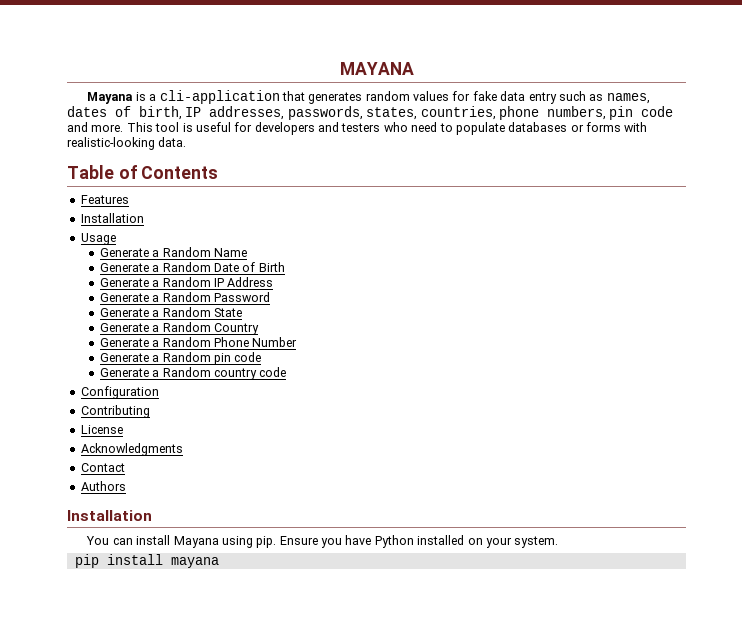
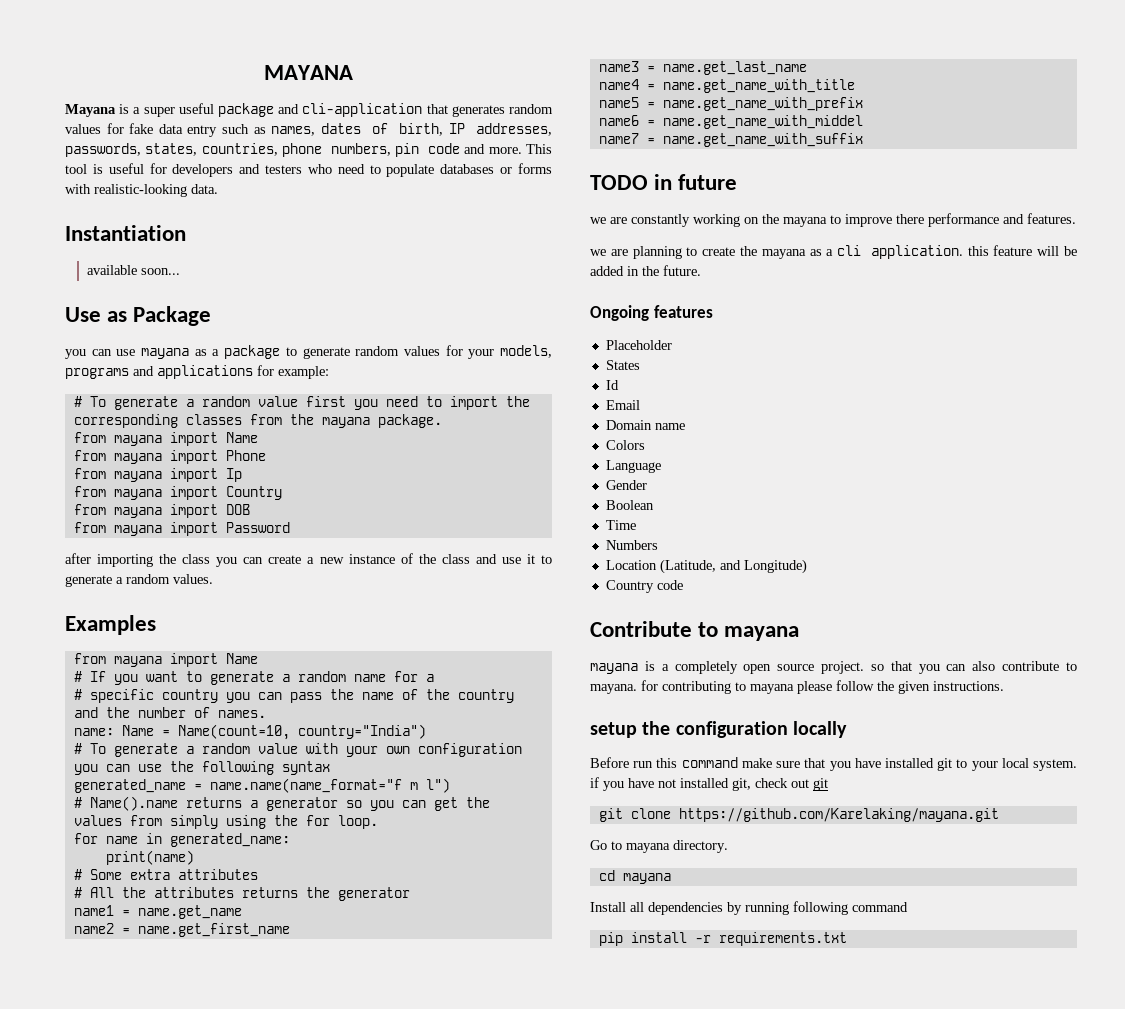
- Mayana is a cli-application that generates random values for fake data entry such as names, dates of birth, IP addresses, passwords, states, countries, phone numbers, pin code and more.
+ Mayana is a super useful package and cli-application that generates random values for fake data entry such as names, dates of birth, IP addresses, passwords, states, countries, phone numbers, pin code and more.
- Table of Contents
- Features
- Installation
- Usage
- Generate a Random Name
- Generate a Random Date of Birth
- Generate a Random IP Address
- Generate a Random Password
- Generate a Random State
- Generate a Random Country
- Generate a Random Phone Number
- Generate a Random pin code
- Generate a Random country code
- Configuration
- Contributing
- License
- Acknowledgments
- Contact
- Authors
- Installation
- You can install Mayana using pip. Ensure you have Python installed on your system.
+ Instantiation
+ available soon...
+ Use as Package
+ you can use mayana as a package to generate random values for your models, programs and applications for example:
+ # To generate a random value first you need to import the corresponding classes from the mayana package.
+ from mayana import Name
+ from mayana import Phone
+ from mayana import Ip
+ from mayana import Country
+ from mayana import DOB
+ from mayana import Password
+ after importing the class you can create a new instance of the class and use it to generate a random values.
+ Examples
+ from mayana import Name
+ # If you want to generate a random name for a
+ # specific country you can pass the name of the country and the number of names.
+ name: Name = Name(count=10, country="India")
+ # To generate a random value with your own configuration you can use the following syntax
+ generated_name = name.name(name_format="f m l")
+ # Name().name returns a generator so you can get the values from simply using the for loop.
+ for name in generated_name:
+ print(name)
+ # Some extra attributes
+ # All the attributes returns the generator
+ name1 = name.get_name
+ name2 = name.get_first_name
+ name3 = name.get_last_name
+ name4 = name.get_name_with_title
+ name5 = name.get_name_with_prefix
+ name6 = name.get_name_with_middel
+ name7 = name.get_name_with_suffix
+ TODO in future
+ we are constantly working on the mayana to improve there performance and features.
+ we are planning to create the mayana as a cli application. this feature will be added in the future.
+ Ongoing features
+ Placeholder
+ States
+ Id
+ Email
+ Domain name
+ Colors
+ Language
+ Gender
+ Boolean
+ Time
+ Numbers
+ Location (Latitude, and Longitude)
+ Country code
+ Contribute to mayana
+ mayana is a completely open source project. so that you can also contribute to mayana. for contributing to mayana please follow the given instructions.
+ setup the configuration locally
+ Before run this command make sure that you have installed git to your local system. if you have not installed git, check out git
+ git clone https://github.com/Karelaking/mayana.git
+ Go to mayana directory.
+ cd mayana
+ Install all dependencies by running following command
- pip install mayana
+ pip install -r requirements.txt

